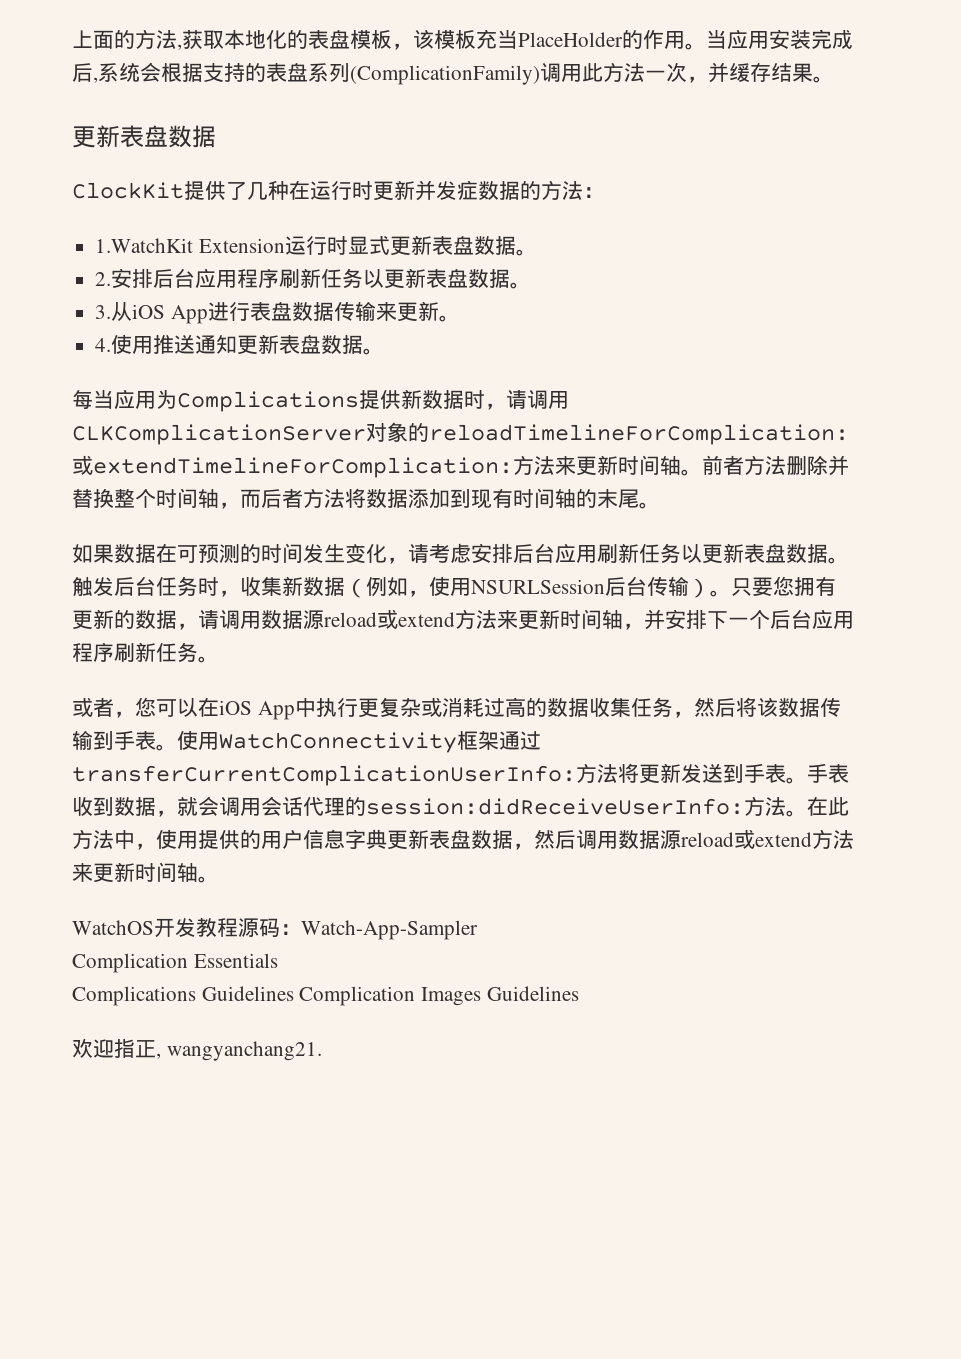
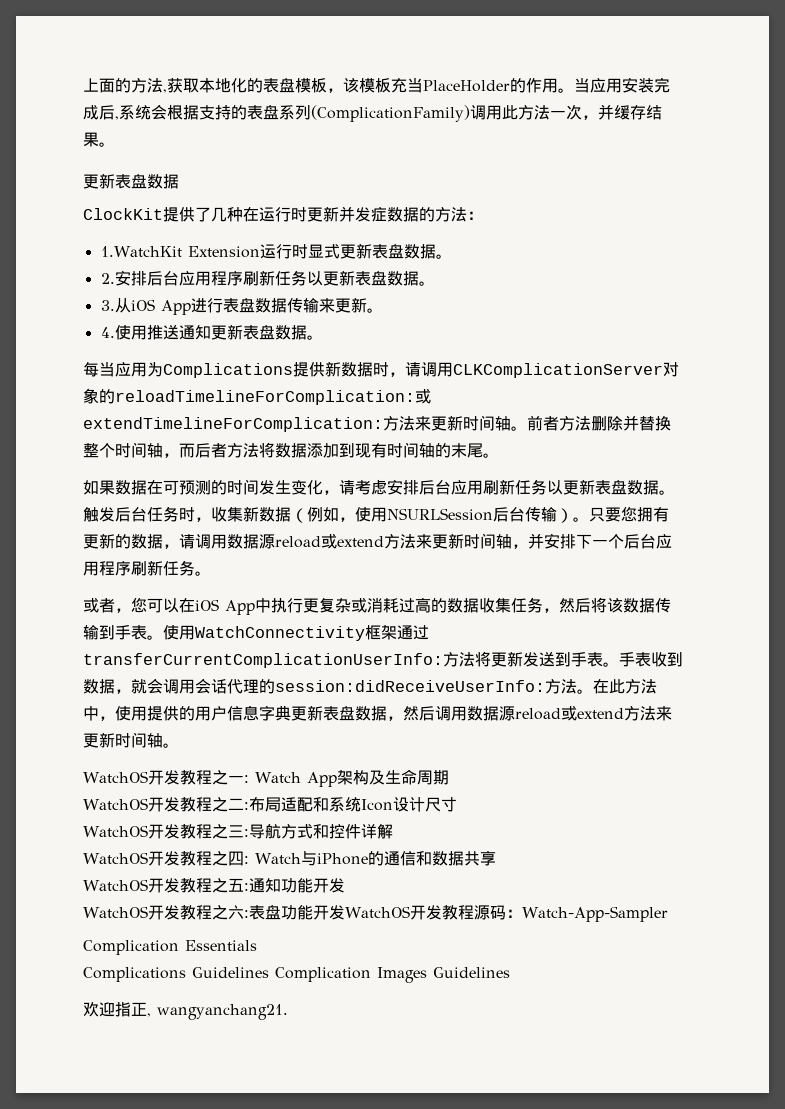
- WatchOS开发教程源码：Watch-App-Sampler
+ WatchOS开发教程之一: Watch App架构及生命周期
+ WatchOS开发教程之二:布局适配和系统Icon设计尺寸
+ WatchOS开发教程之三:导航方式和控件详解
+ WatchOS开发教程之四: Watch与iPhone的通信和数据共享
+ WatchOS开发教程之五:通知功能开发
+ WatchOS开发教程之六:表盘功能开发WatchOS开发教程源码：Watch-App-Sampler

